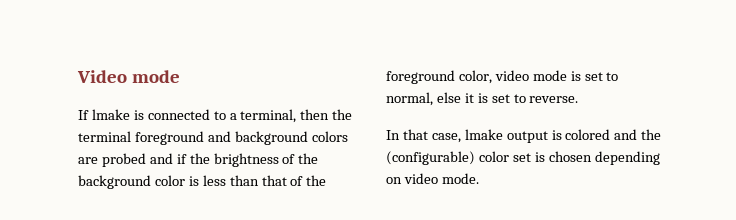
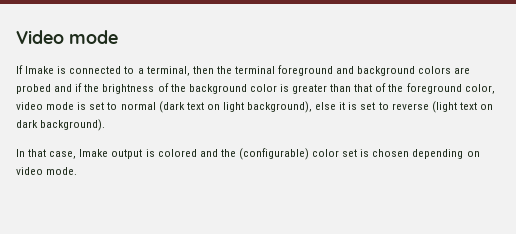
- If lmake is connected to a terminal, then the terminal foreground and background colors are probed and if the brightness of the background color is less than that of the foreground color, video mode is set to normal, else it is set to reverse.
+ If lmake is connected to a terminal, then the terminal foreground and background colors are probed and if the brightness of the background color is greater than that of the foreground color, video mode is set to normal (dark text on light background), else it is set to reverse (light text on dark background).

